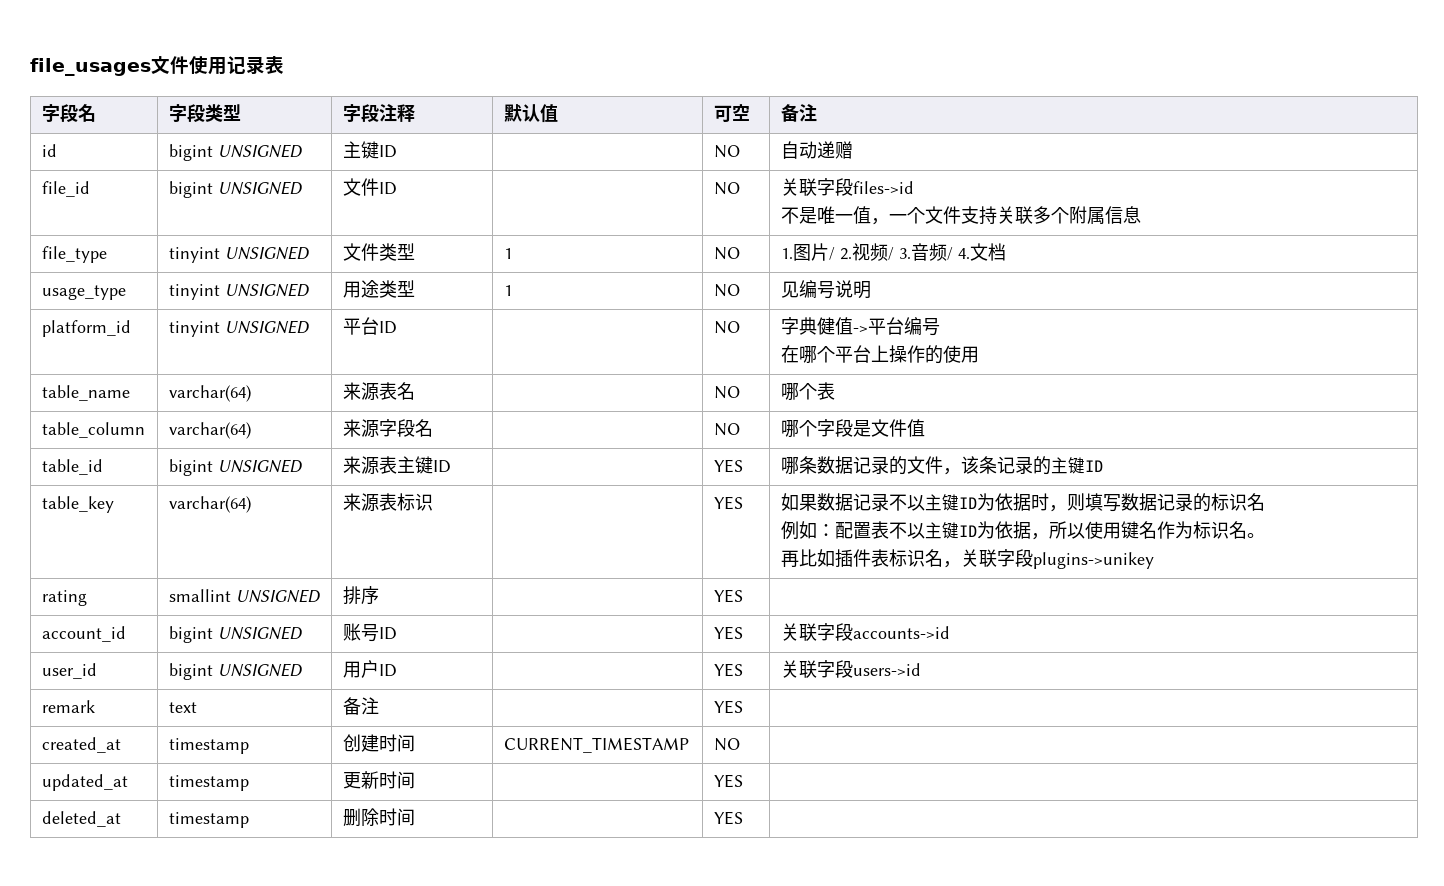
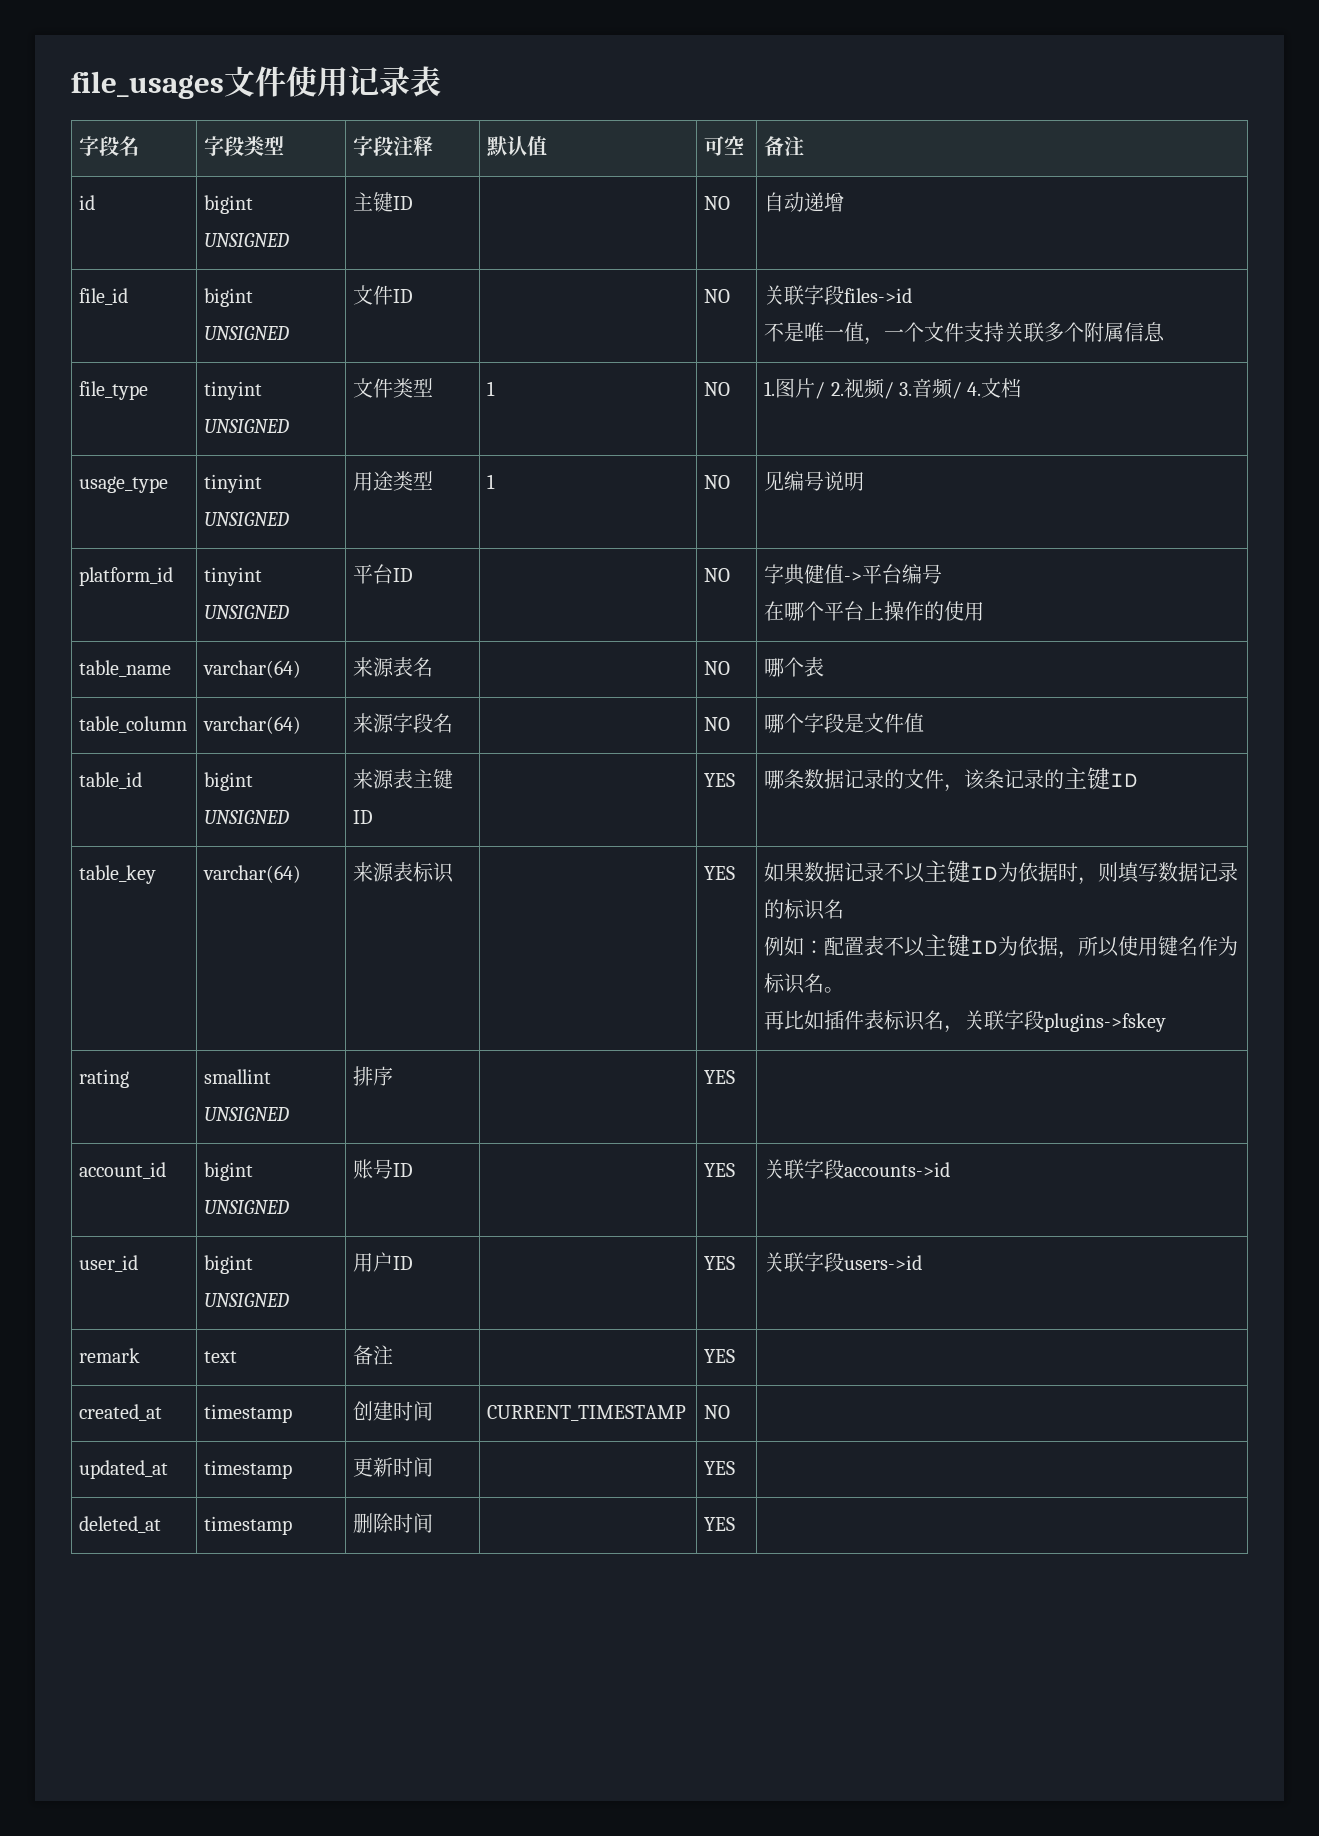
- id | bigint UNSIGNED | 主键ID | | NO | 自动递赠
+ id | bigint UNSIGNED | 主键ID | | NO | 自动递增
- 再比如插件表标识名，关联字段plugins->unikey
+ 再比如插件表标识名，关联字段plugins->fskey

